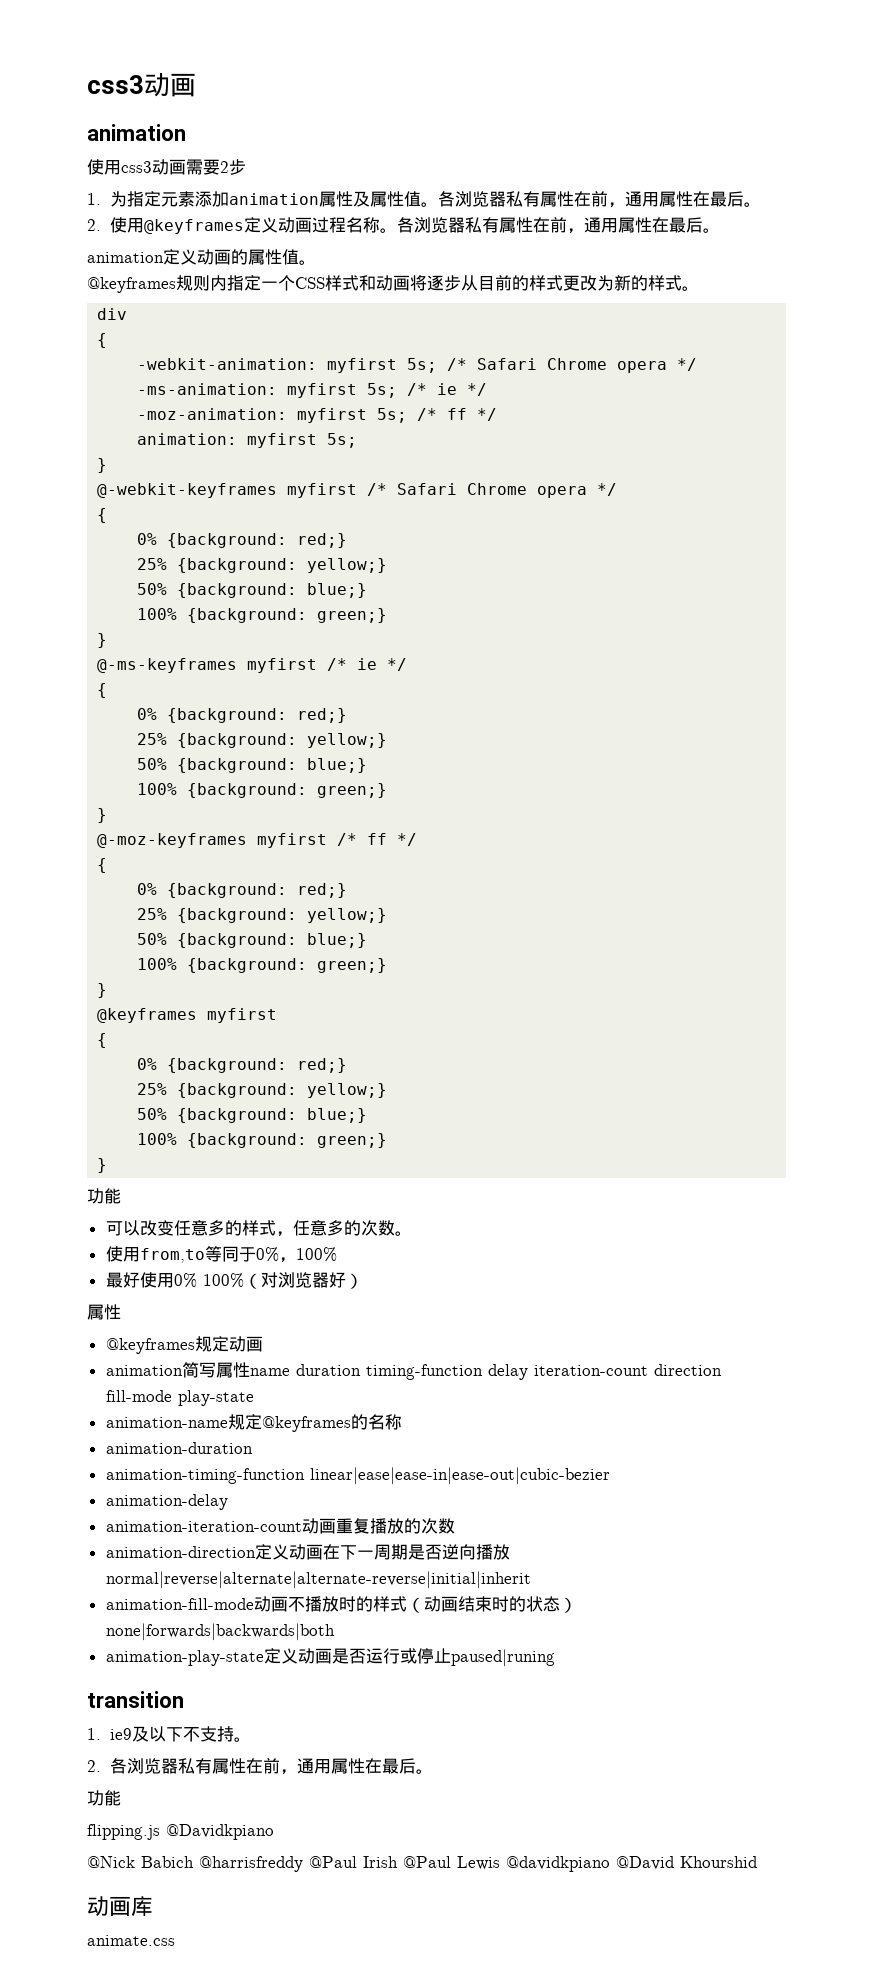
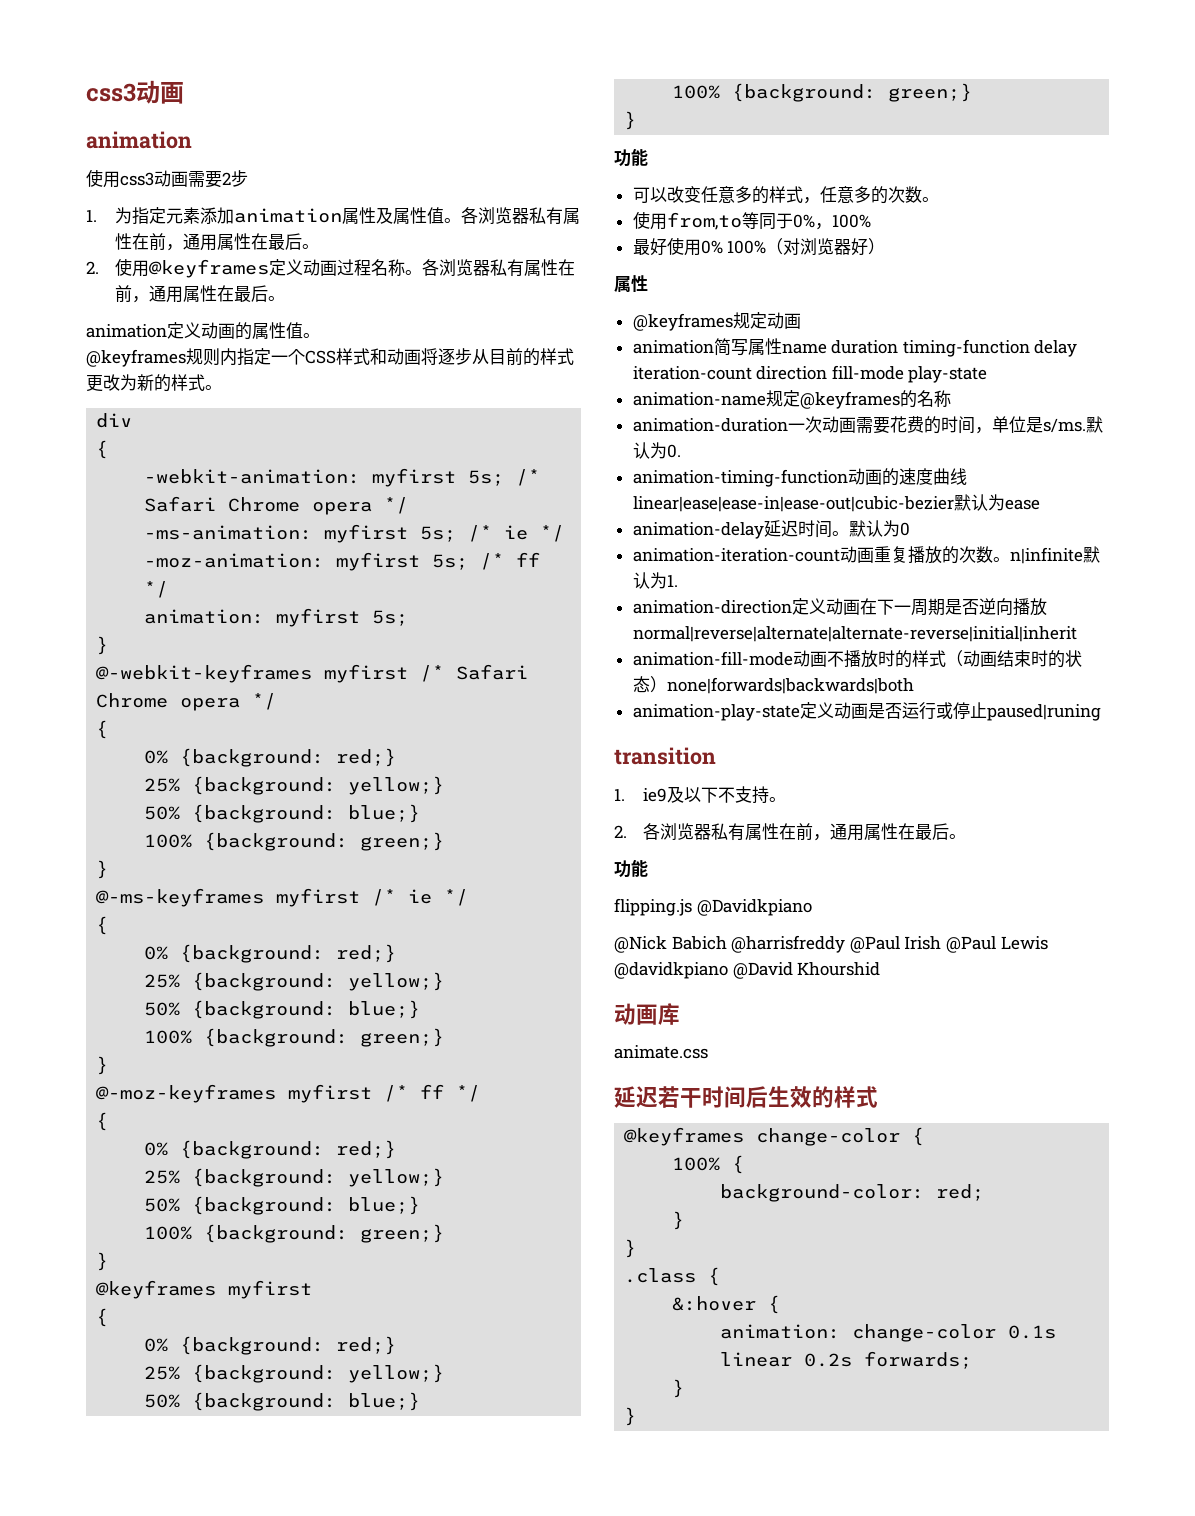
- animation-duration
- animation-timing-function linear|ease|ease-in|ease-out|cubic-bezier
+ animation-duration一次动画需要花费的时间，单位是s/ms.默认为0.
+ animation-timing-function动画的速度曲线linear|ease|ease-in|ease-out|cubic-bezier默认为ease
- animation-delay
+ animation-delay延迟时间。默认为0
- animation-iteration-count动画重复播放的次数
+ animation-iteration-count动画重复播放的次数。n|infinite默认为1.
+ 延迟若干时间后生效的样式
+ @keyframes change-color {
+ 100% {
+ background-color: red;
+ }
+ }
+ .class {
+ &:hover {
+ animation: change-color 0.1s linear 0.2s forwards;
+ }
+ }

